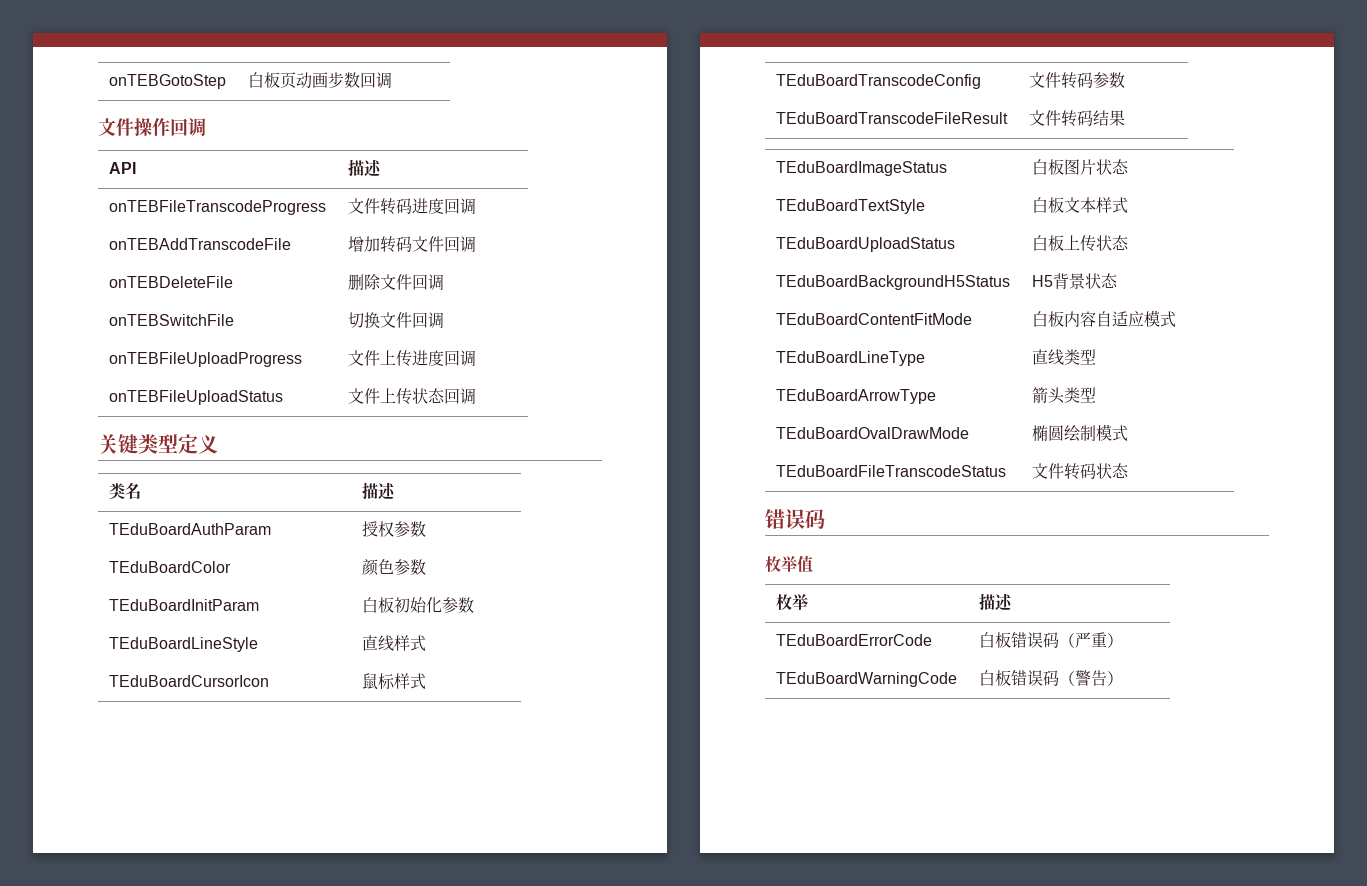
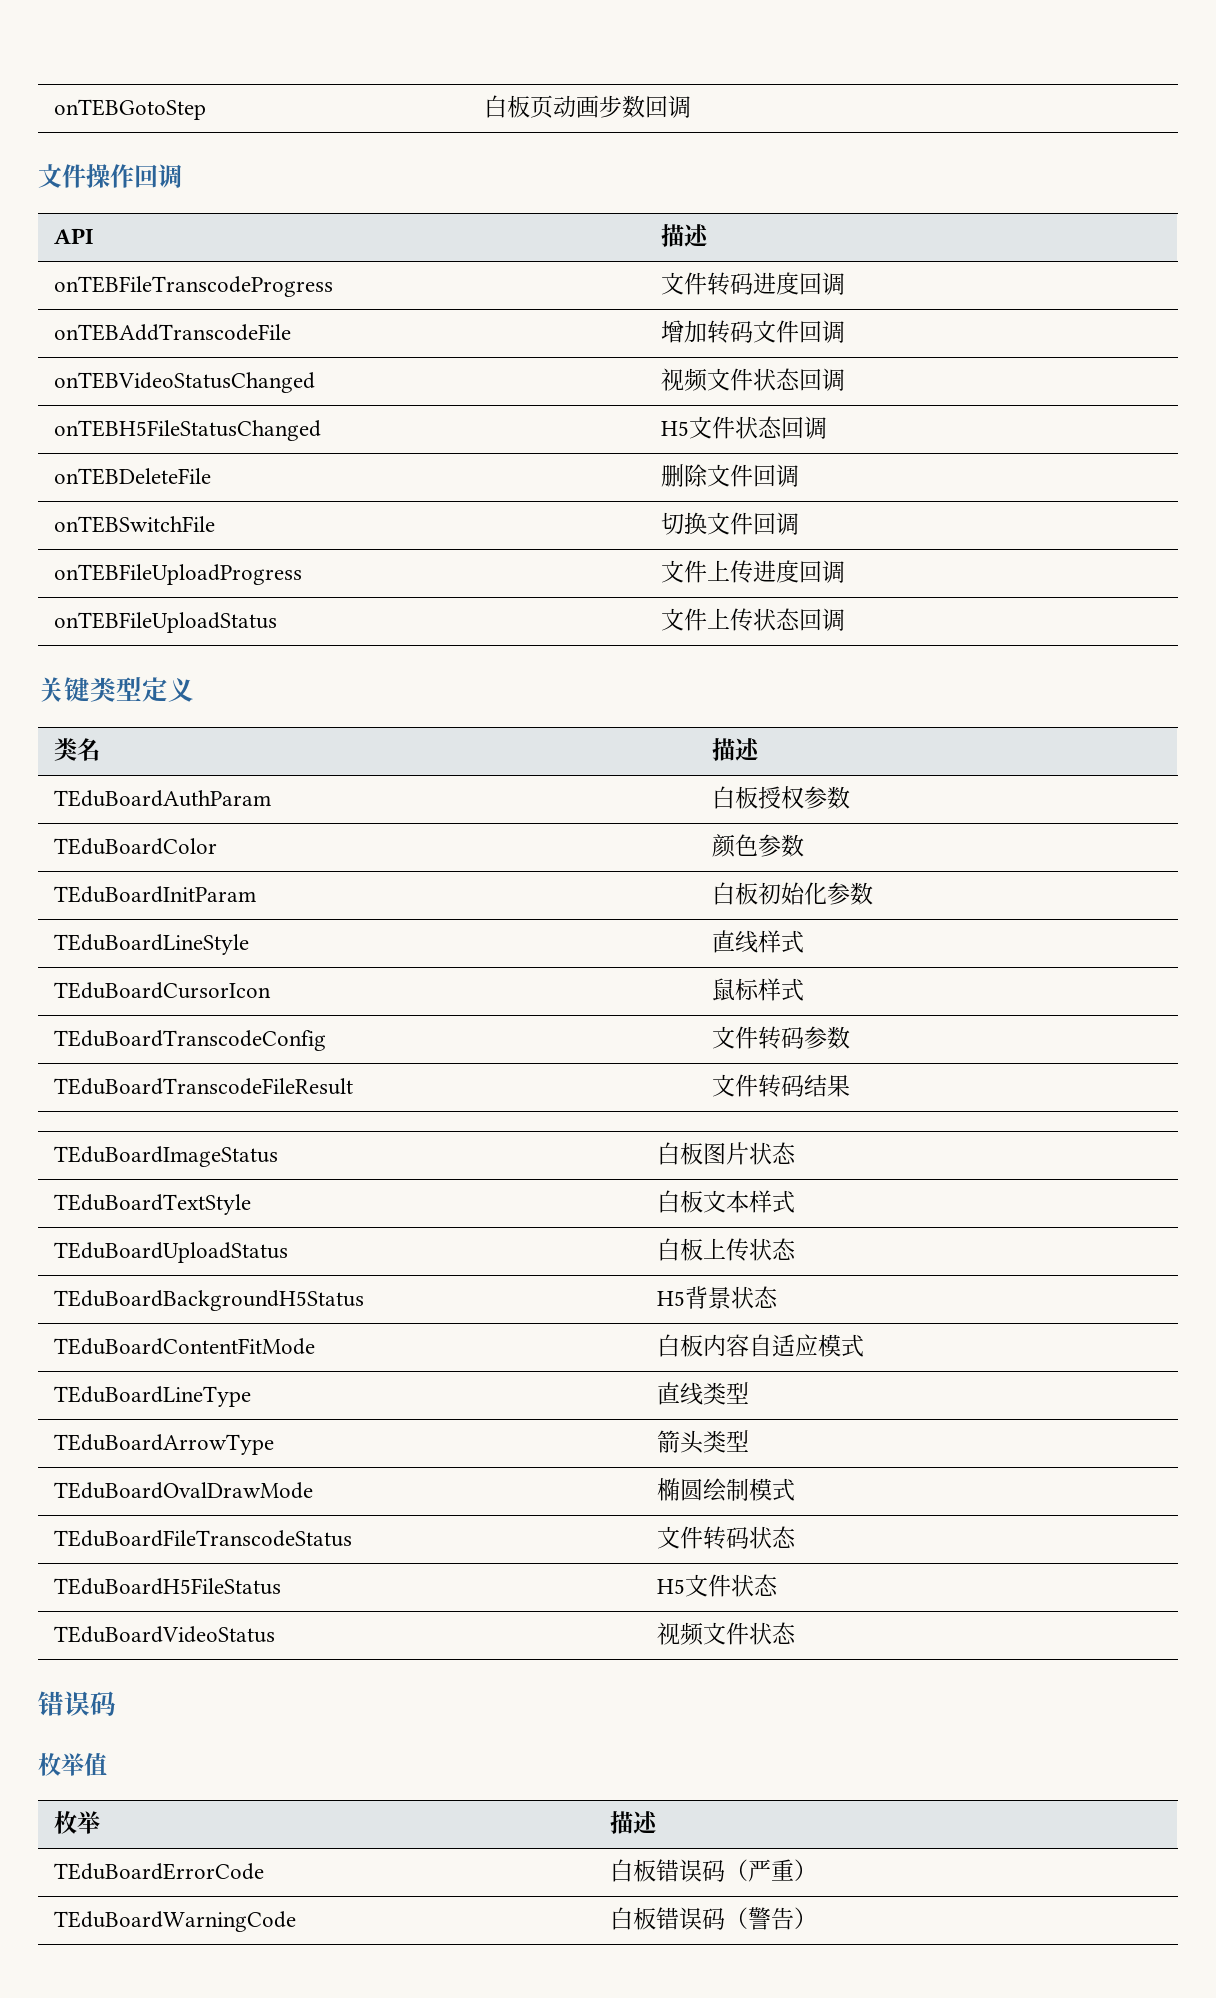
+ onTEBVideoStatusChanged | 视频文件状态回调
+ onTEBH5FileStatusChanged | H5文件状态回调
- TEduBoardAuthParam | 授权参数
+ TEduBoardAuthParam | 白板授权参数
+ TEduBoardH5FileStatus | H5文件状态
+ TEduBoardVideoStatus | 视频文件状态

